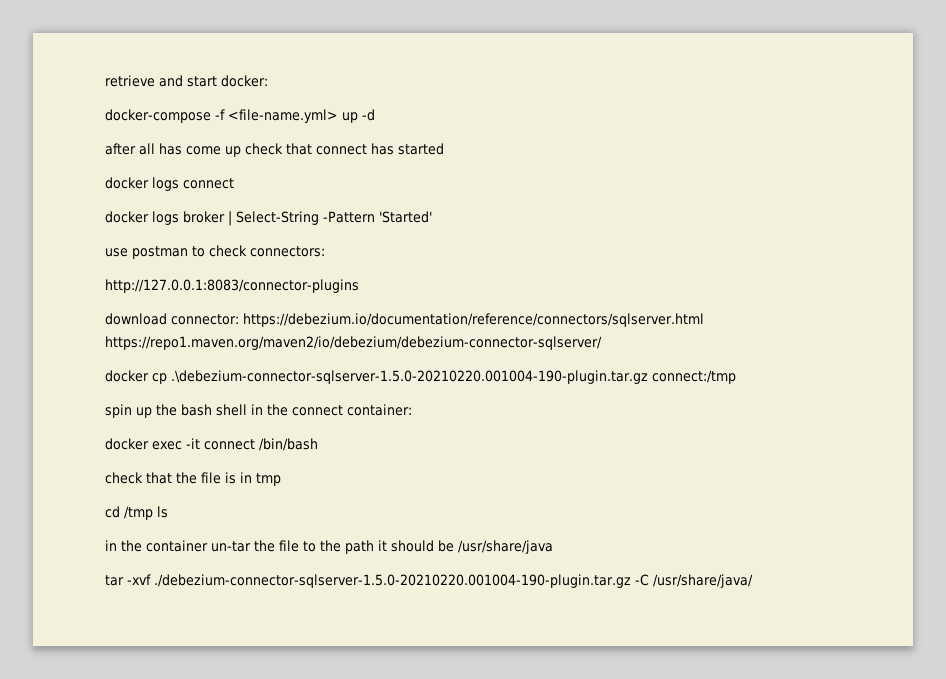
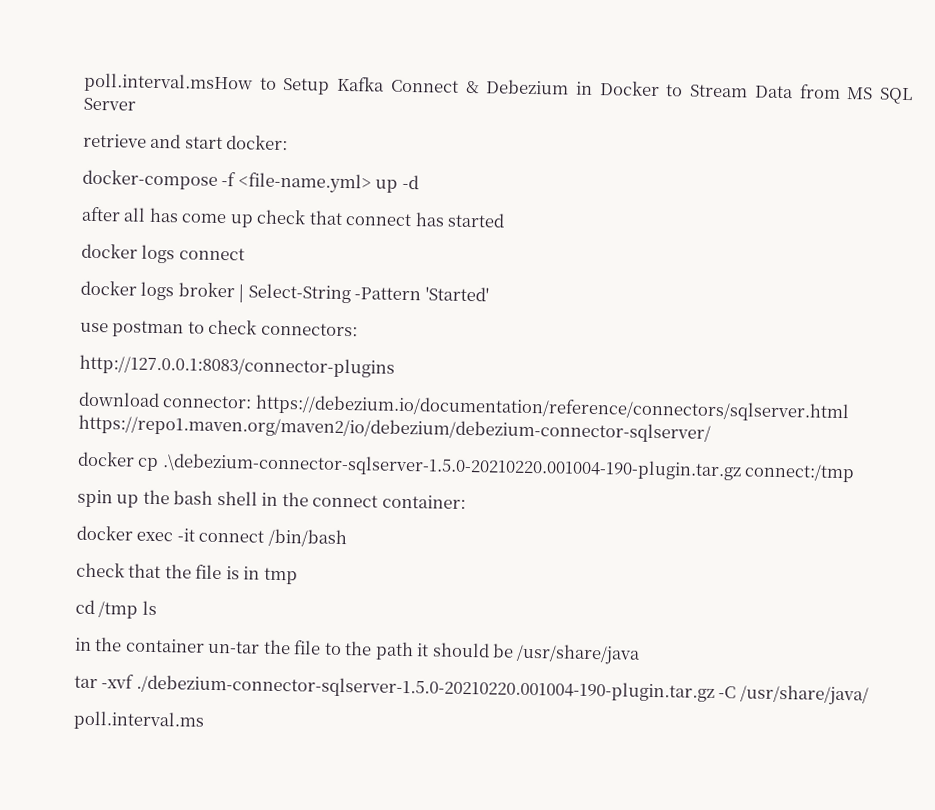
+ poll.interval.msHow to Setup Kafka Connect & Debezium in Docker to Stream Data from MS SQL Server
+ poll.interval.ms

